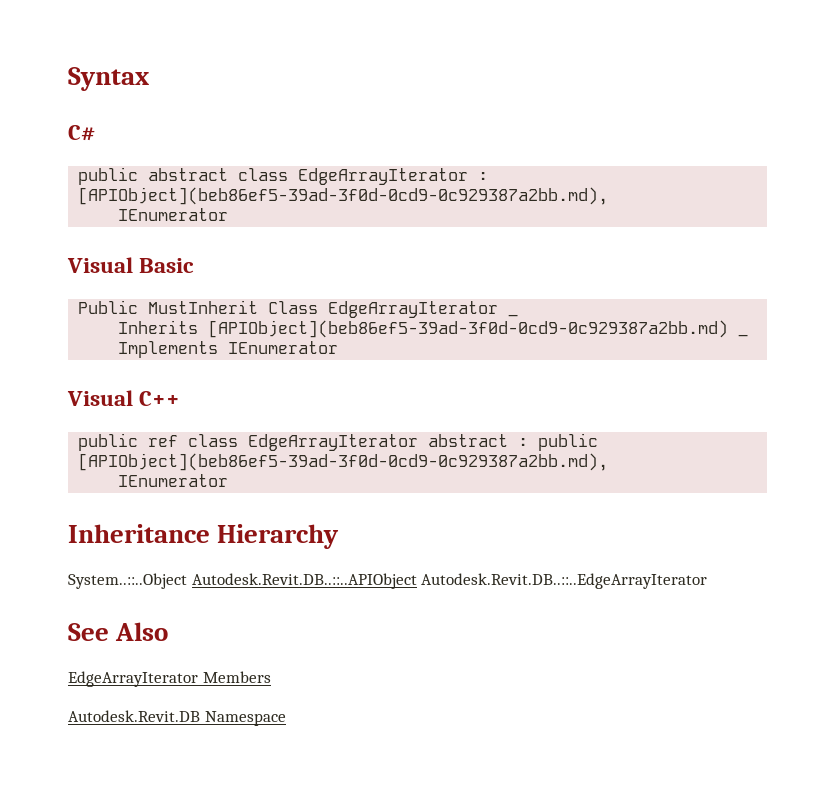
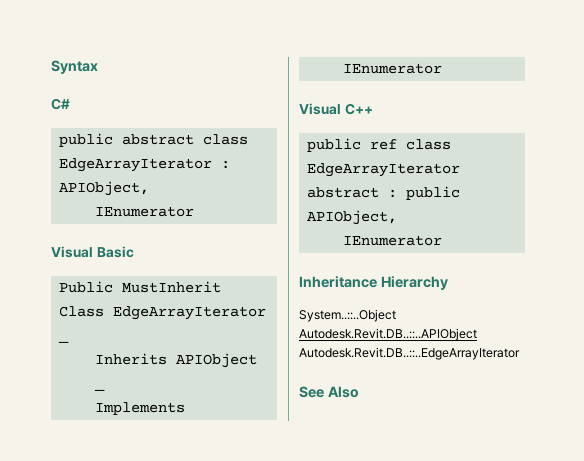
- public abstract class EdgeArrayIterator : [APIObject](beb86ef5-39ad-3f0d-0cd9-0c929387a2bb.md),
+ public abstract class EdgeArrayIterator : APIObject,
- Inherits [APIObject](beb86ef5-39ad-3f0d-0cd9-0c929387a2bb.md) _
+ Inherits APIObject _
- public ref class EdgeArrayIterator abstract : public [APIObject](beb86ef5-39ad-3f0d-0cd9-0c929387a2bb.md),
+ public ref class EdgeArrayIterator abstract : public APIObject,
- EdgeArrayIterator Members
- Autodesk.Revit.DB Namespace

